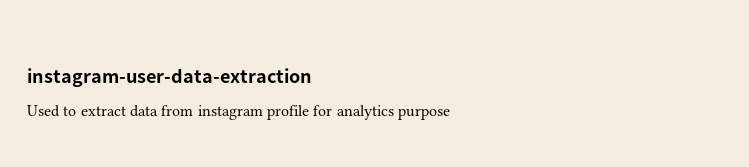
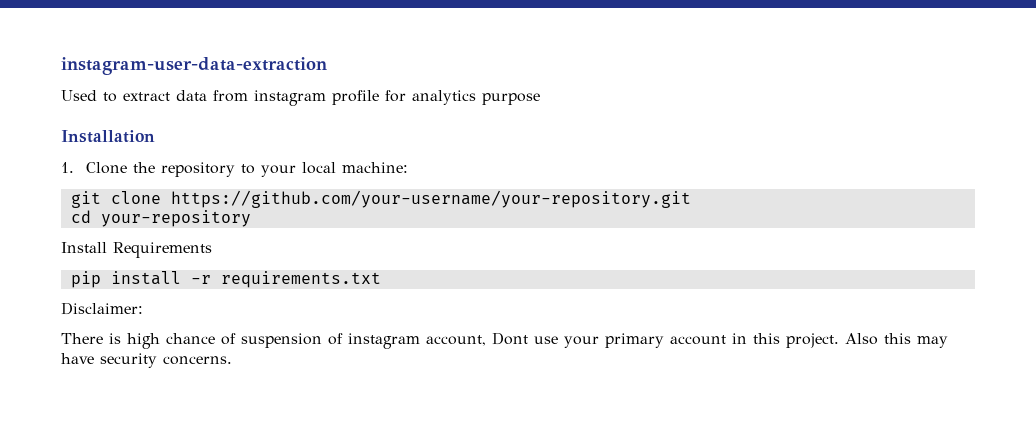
+ Installation
+ 1. Clone the repository to your local machine:
+ git clone https://github.com/your-username/your-repository.git
+ cd your-repository
+ Install Requirements
+ pip install -r requirements.txt
+ Disclaimer:
+ There is high chance of suspension of instagram account, Dont use your primary account in this project. Also this may have security concerns.

